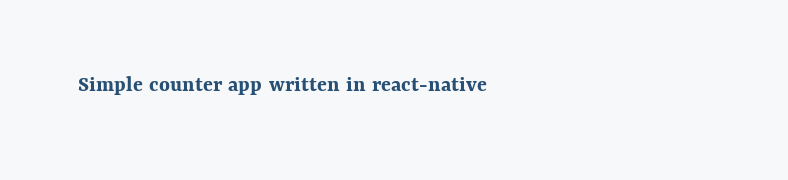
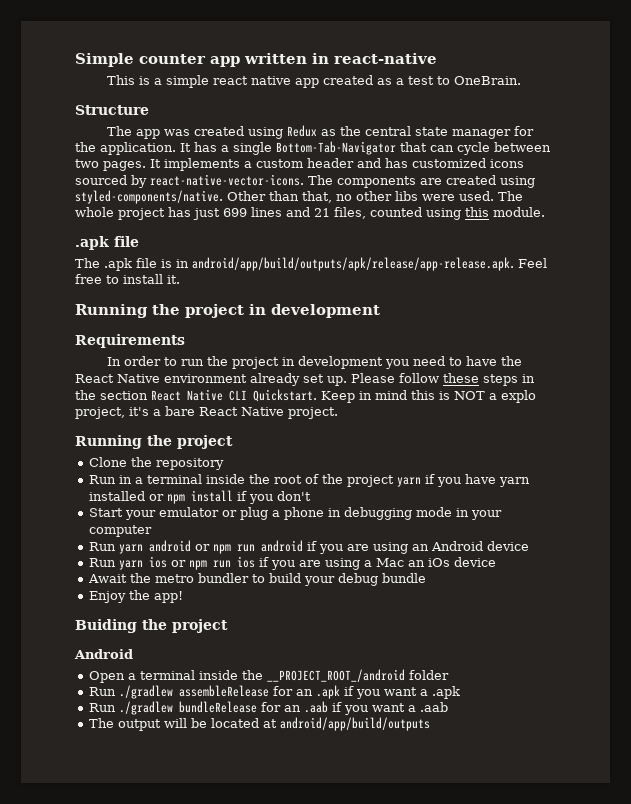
+ This is a simple react native app created as a test to OneBrain.
+ Structure
+ The app was created using Redux as the central state manager for the application. It has a single Bottom-Tab-Navigator that can cycle between two pages. It implements a custom header and has customized icons sourced by react-native-vector-icons. The components are created using styled-components/native. Other than that, no other libs were used. The whole project has just 699 lines and 21 files, counted using this module.
+ .apk file
+ The .apk file is in android/app/build/outputs/apk/release/app-release.apk. Feel free to install it.
+ Running the project in development
+ Requirements
+ In order to run the project in development you need to have the React Native environment already set up. Please follow these steps in the section React Native CLI Quickstart. Keep in mind this is NOT a explo project, it's a bare React Native project.
+ Running the project
+ Clone the repository
+ Run in a terminal inside the root of the project yarn if you have yarn installed or npm install if you don't
+ Start your emulator or plug a phone in debugging mode in your computer
+ Run yarn android or npm run android if you are using an Android device
+ Run yarn ios or npm run ios if you are using a Mac an iOs device
+ Await the metro bundler to build your debug bundle
+ Enjoy the app!
+ Buiding the project
+ Android
+ Open a terminal inside the __PROJECT_ROOT_/android folder
+ Run ./gradlew assembleRelease for an .apk if you want a .apk
+ Run ./gradlew bundleRelease for an .aab if you want a .aab
+ The output will be located at android/app/build/outputs

